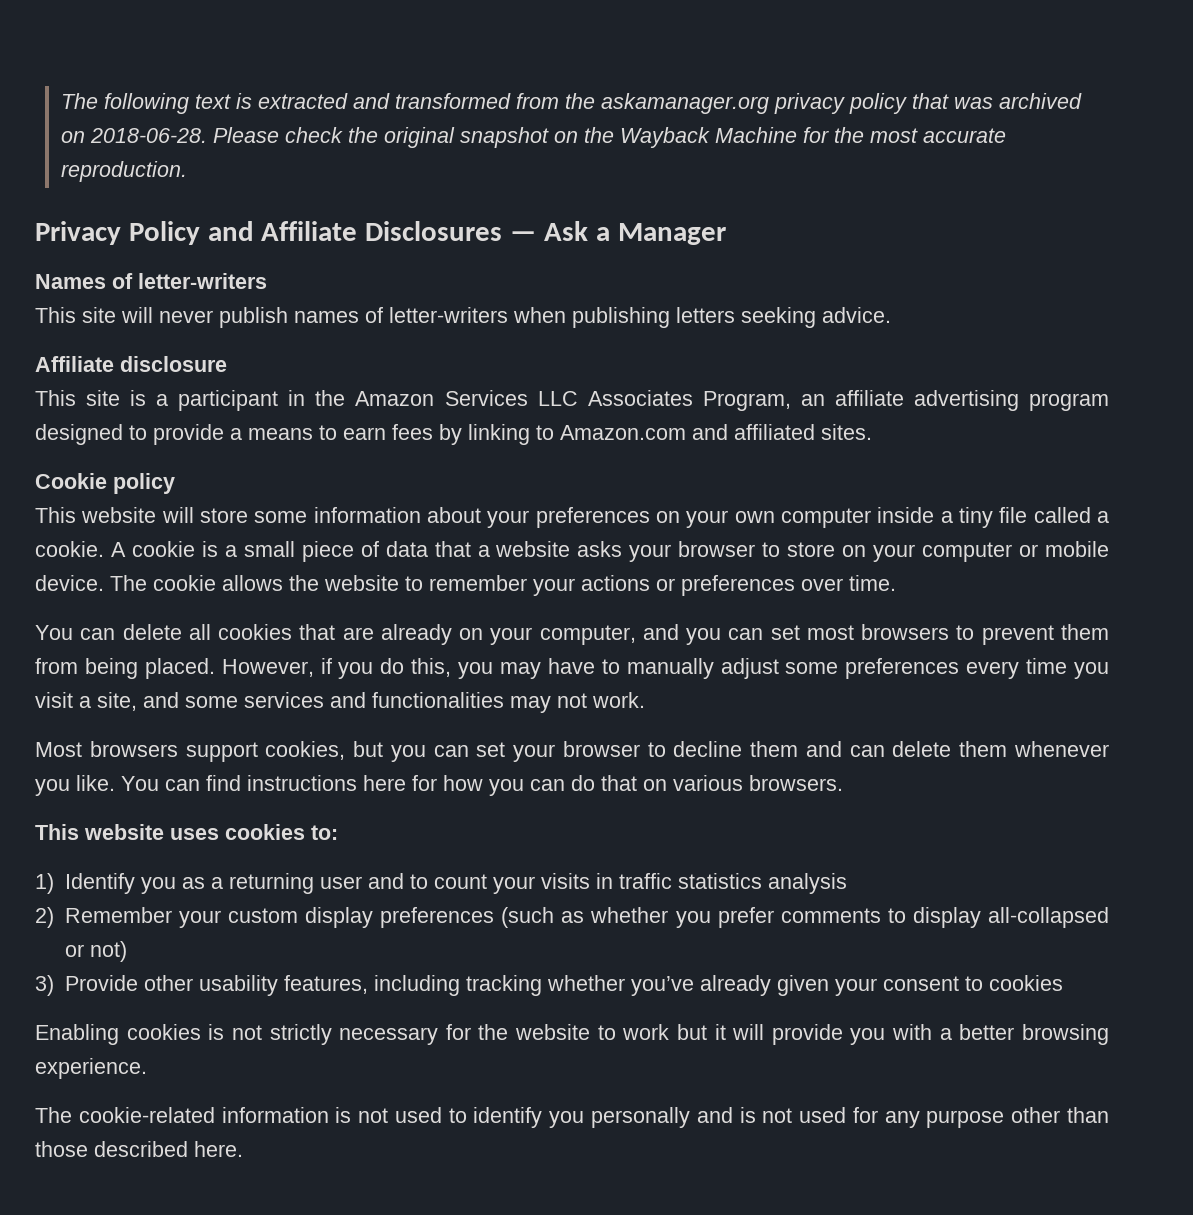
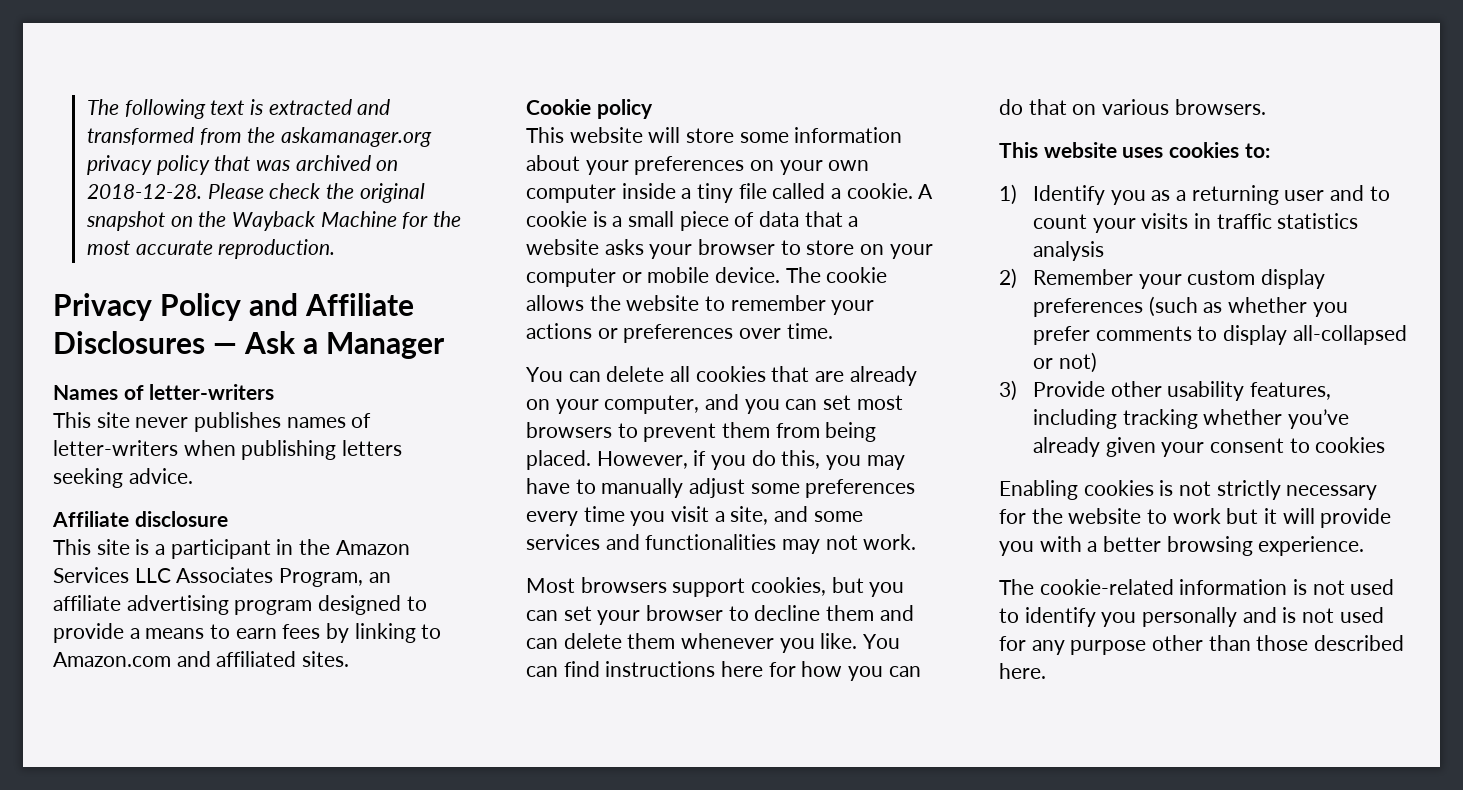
- The following text is extracted and transformed from the askamanager.org privacy policy that was archived on 2018-06-28.
+ The following text is extracted and transformed from the askamanager.org privacy policy that was archived on 2018-12-28.
- This site will never publish names of letter-writers when publishing letters seeking advice.
+ This site never publishes names of letter-writers when publishing letters seeking advice.

